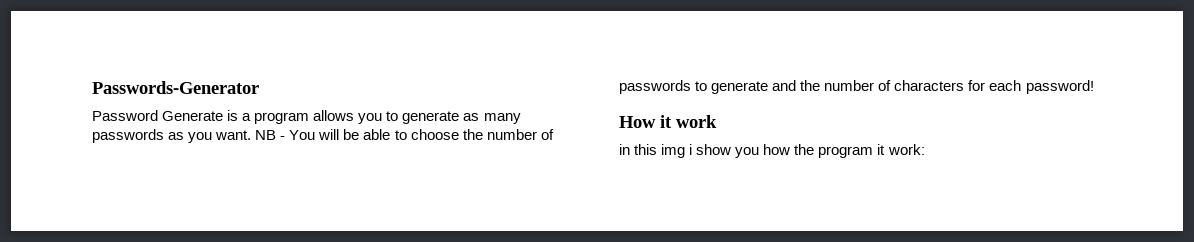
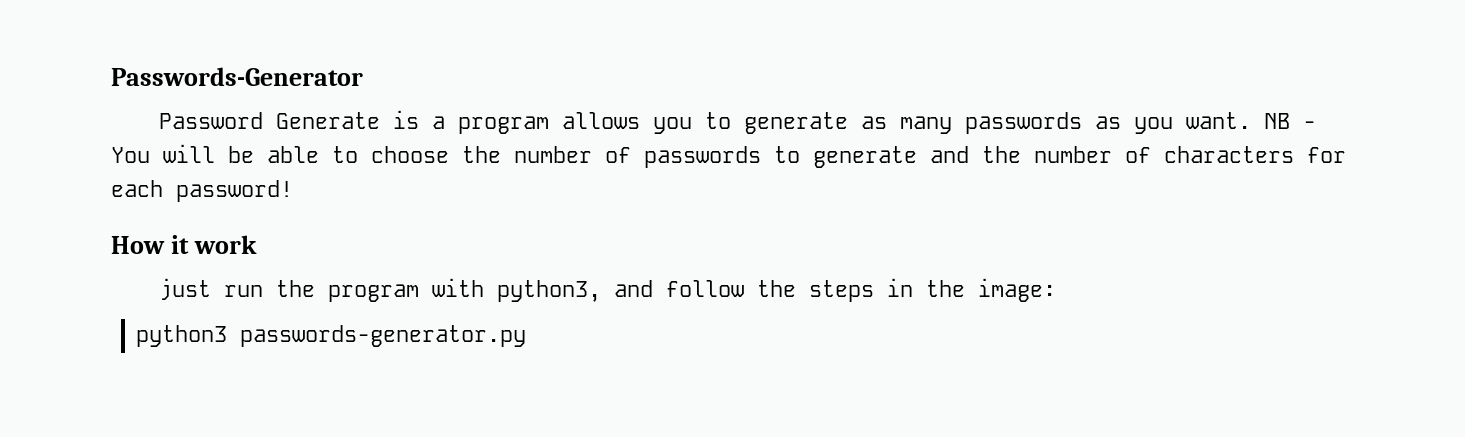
- in this img i show you how the program it work:
+ just run the program with python3, and follow the steps in the image:
+ python3 passwords-generator.py

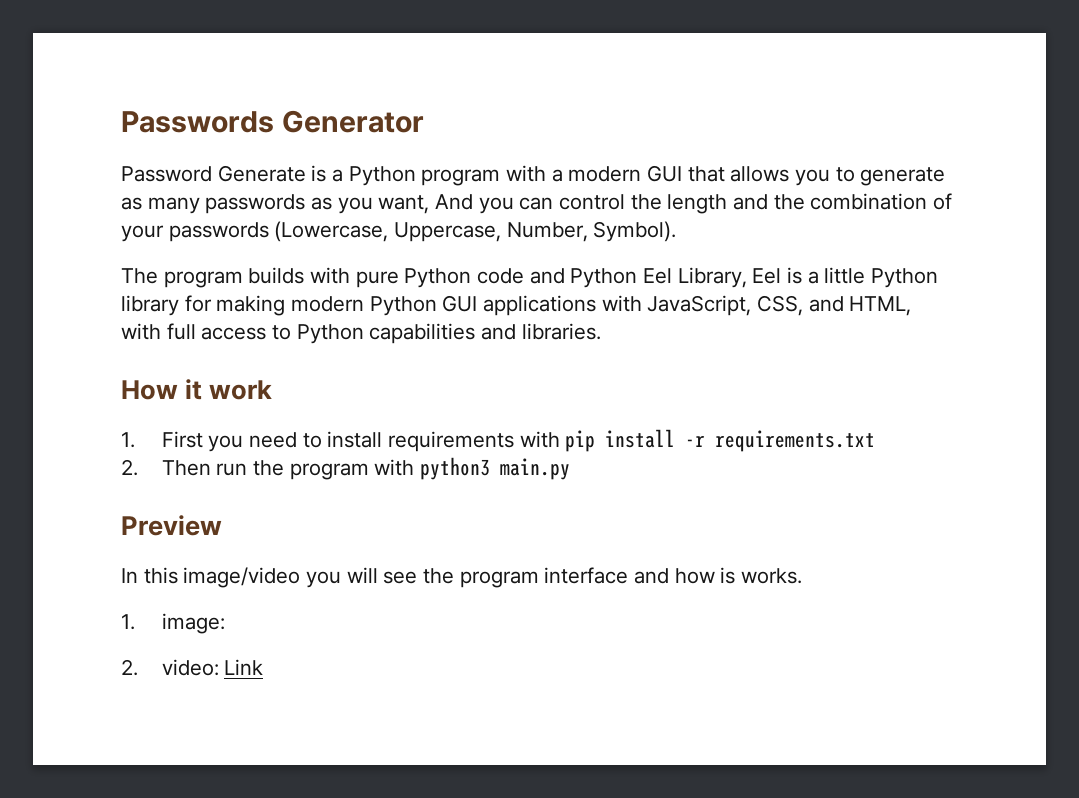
- Passwords-Generator
+ Passwords Generator
- Password Generate is a program allows you to generate as many passwords as you want. NB - You will be able to choose the number of passwords to generate and the number of characters for each password!
+ Password Generate is a Python program with a modern GUI that allows you to generate as many passwords as you want, And you can control the length and the combination of your passwords (Lowercase, Uppercase, Number, Symbol).
+ The program builds with pure Python code and Python Eel Library, Eel is a little Python library for making modern Python GUI applications with JavaScript, CSS, and HTML, with full access to Python capabilities and libraries.
  How it work
- just run the program with python3, and follow the steps in the image:
- python3 passwords-generator.py
+ 1. First you need to install requirements with pip install -r requirements.txt
+ 2. Then run the program with python3 main.py
+ Preview
+ In this image/video you will see the program interface and how is works.
+ 1. image:
+ 2. video: Link

